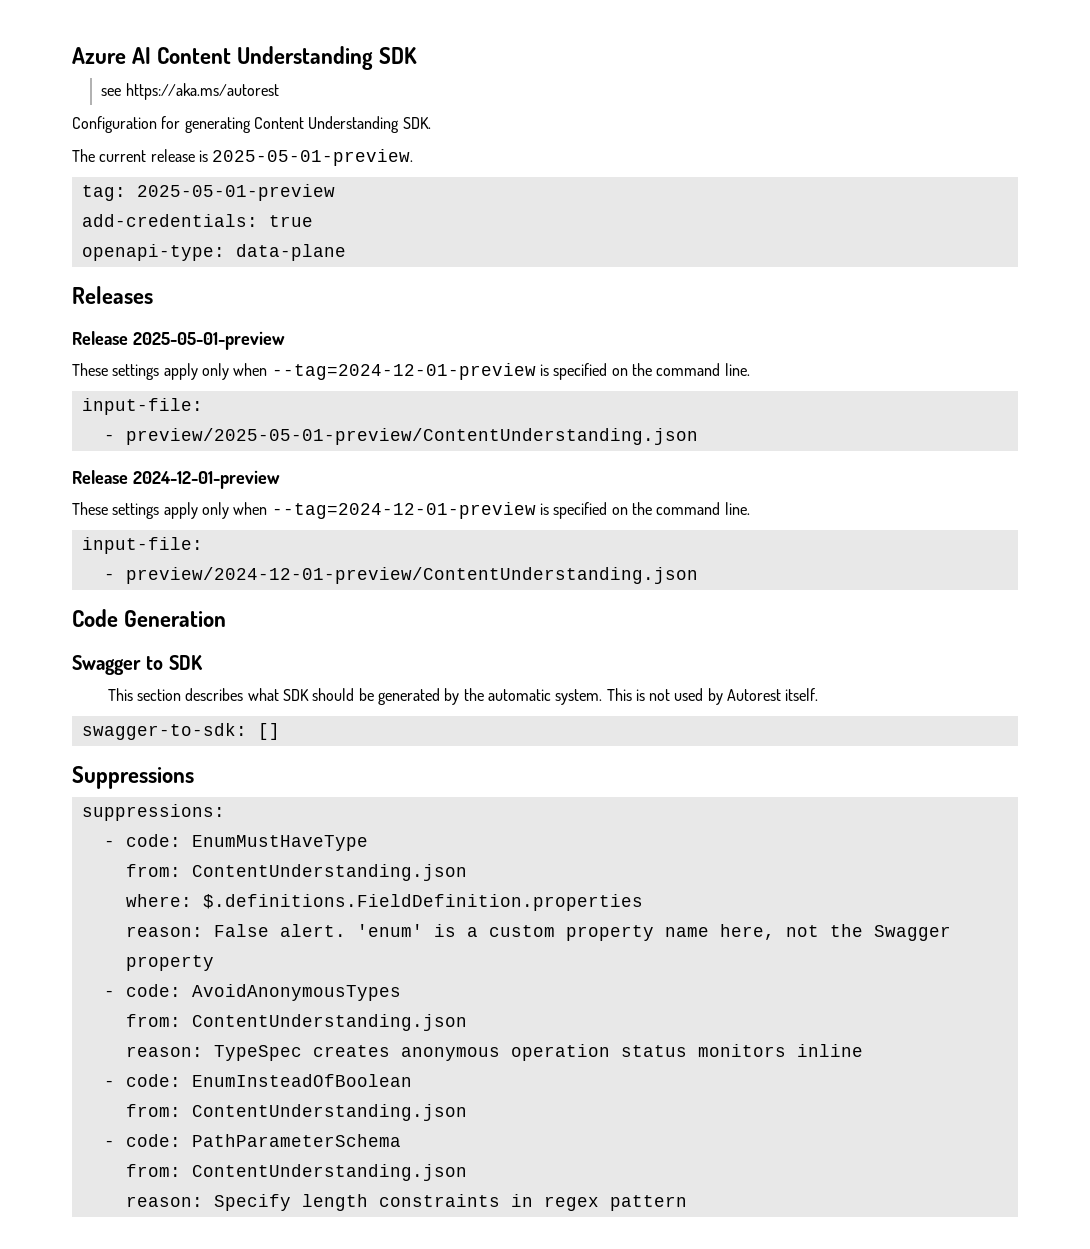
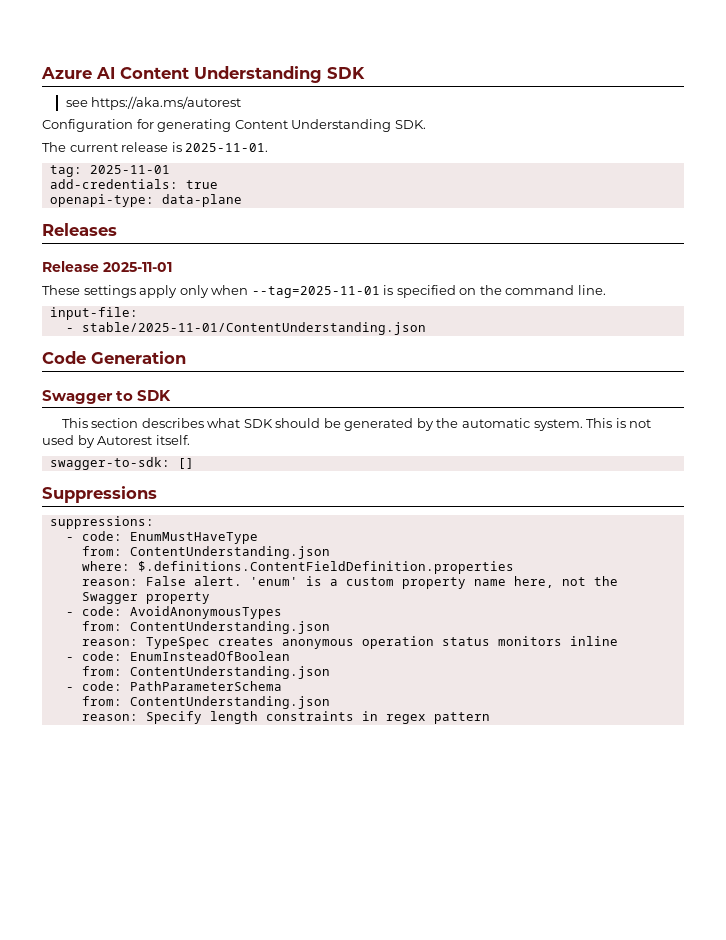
- The current release is 2025-05-01-preview.
+ The current release is 2025-11-01.
- tag: 2025-05-01-preview
+ tag: 2025-11-01
- Release 2025-05-01-preview
- These settings apply only when --tag=2024-12-01-preview is specified on the command line.
+ Release 2025-11-01
+ These settings apply only when --tag=2025-11-01 is specified on the command line.
  input-file:
- - preview/2025-05-01-preview/ContentUnderstanding.json
- Release 2024-12-01-preview
- These settings apply only when --tag=2024-12-01-preview is specified on the command line.
- input-file:
- - preview/2024-12-01-preview/ContentUnderstanding.json
+ - stable/2025-11-01/ContentUnderstanding.json
- where: $.definitions.FieldDefinition.properties
+ where: $.definitions.ContentFieldDefinition.properties

